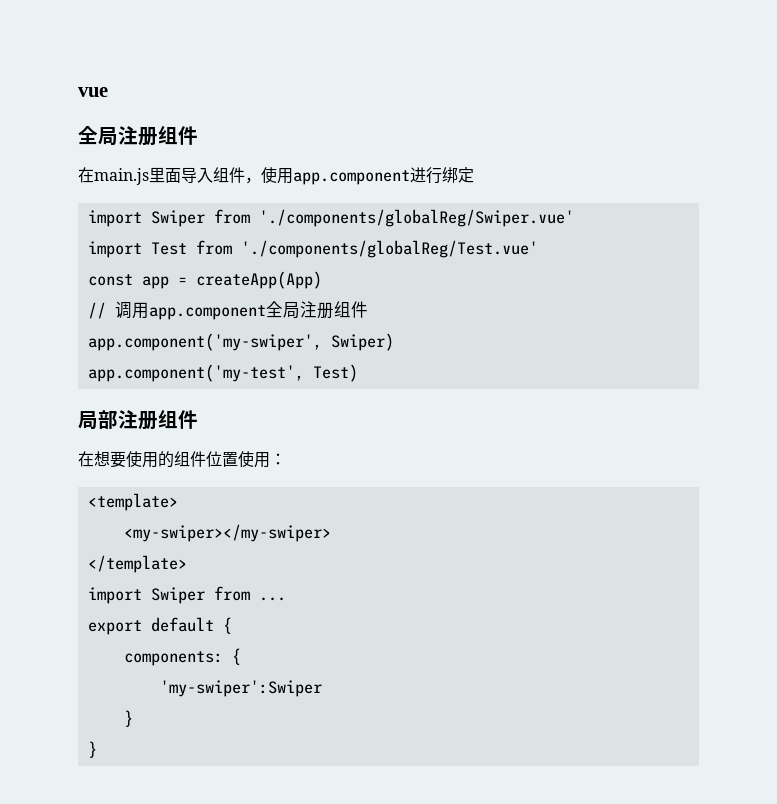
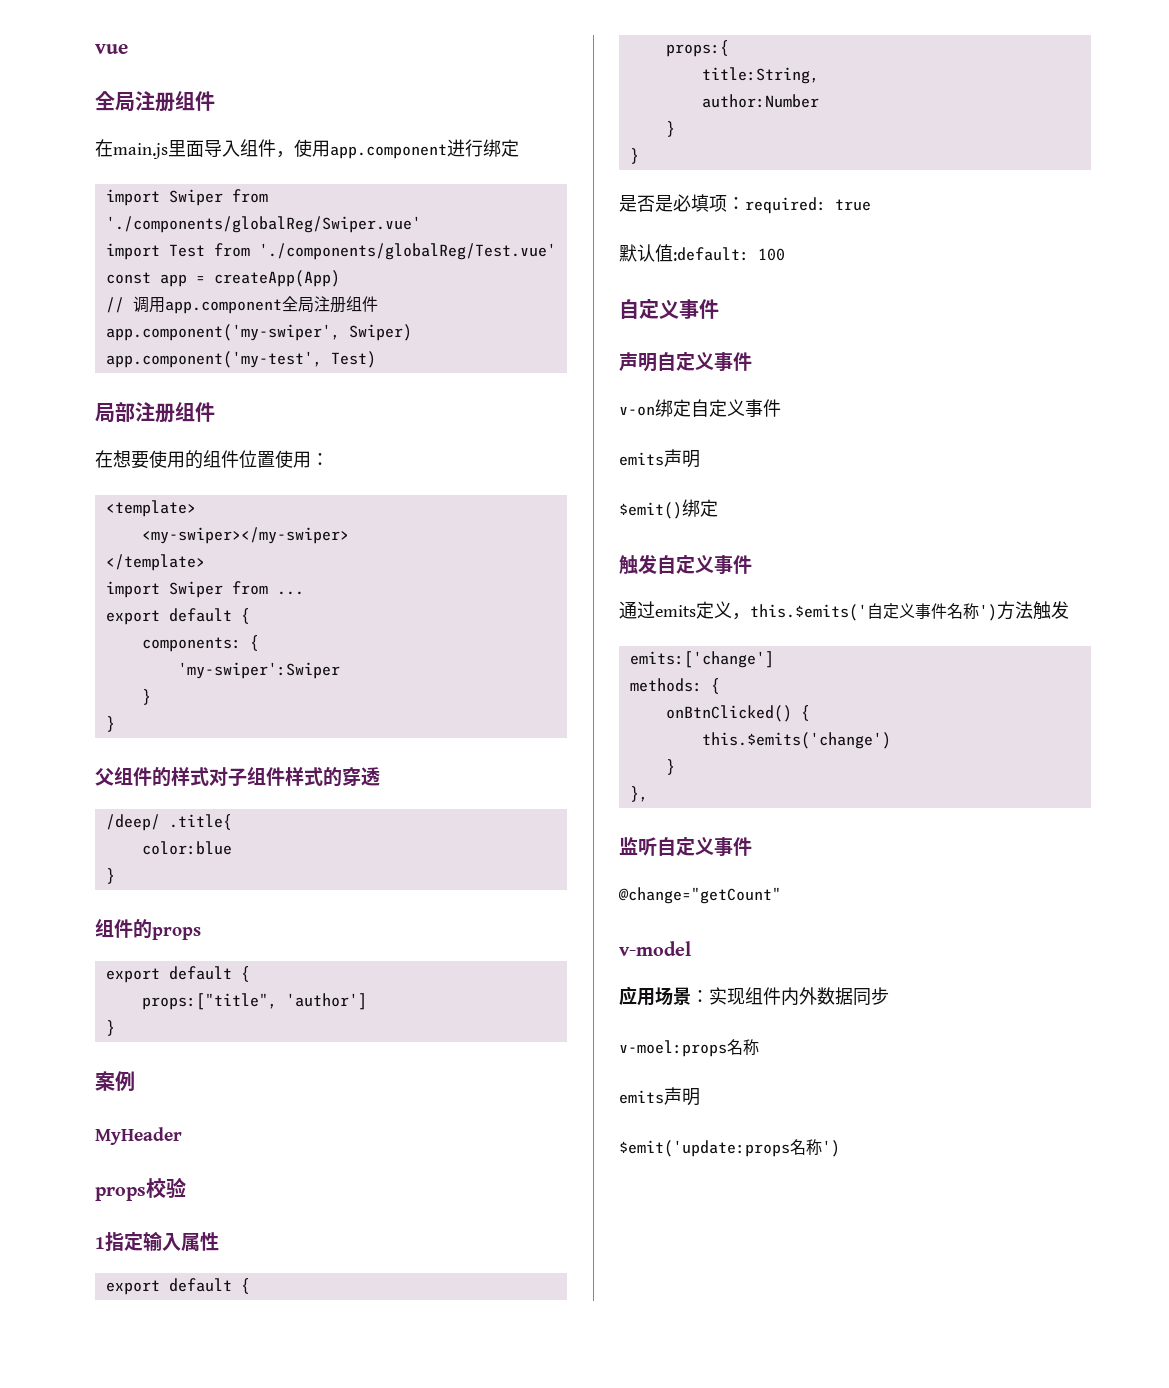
+ 父组件的样式对子组件样式的穿透
+ /deep/ .title{
+ color:blue
+ }
+ 组件的props
+ export default {
+ props:["title", 'author']
+ }
+ 案例
+ MyHeader
+ props校验
+ 1指定输入属性
+ export default {
+ props:{
+ title:String,
+ author:Number
+ }
+ }
+ 是否是必填项：required: true
+ 默认值:default: 100
+ 自定义事件
+ 声明自定义事件
+ v-on绑定自定义事件
+ emits声明
+ $emit()绑定
+ 触发自定义事件
+ 通过emits定义，this.$emits('自定义事件名称')方法触发
+ emits:['change']
+ methods: {
+ onBtnClicked() {
+ this.$emits('change')
+ }
+ },
+ 监听自定义事件
+ @change="getCount"
+ v-model
+ 应用场景：实现组件内外数据同步
+ v-moel:props名称
+ emits声明
+ $emit('update:props名称')

